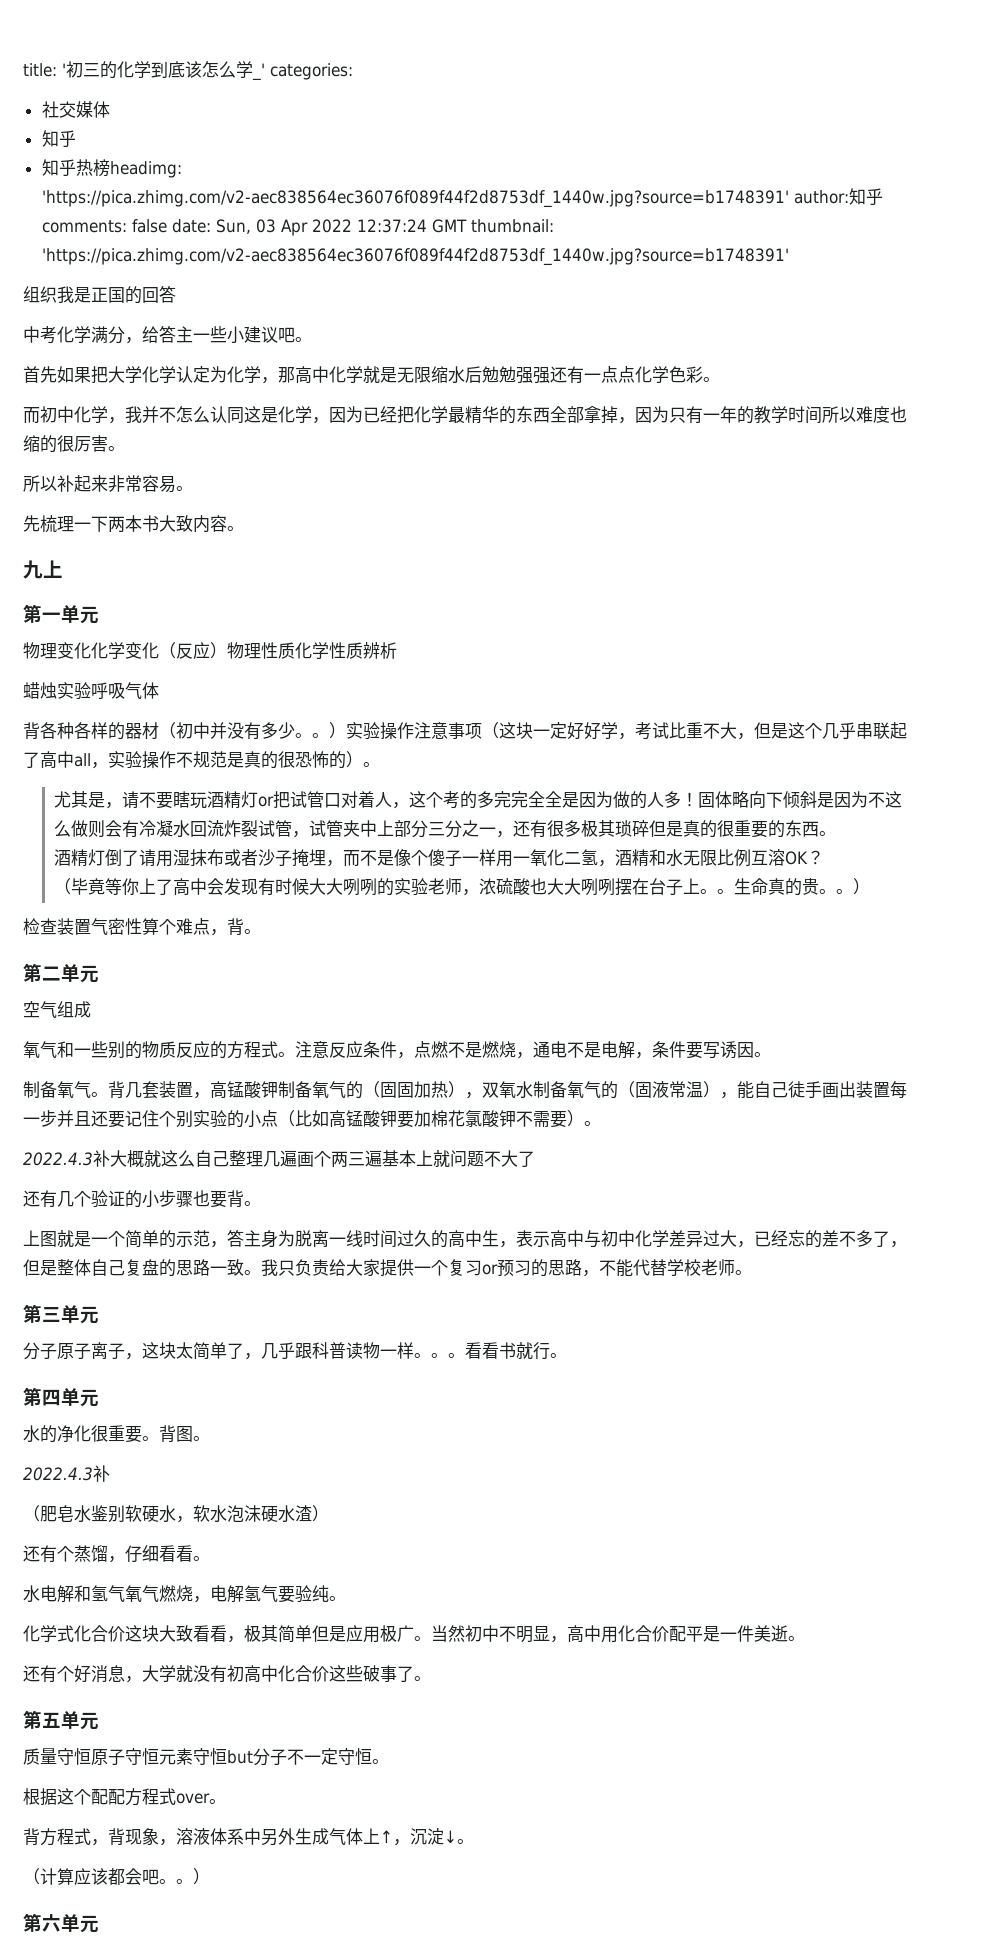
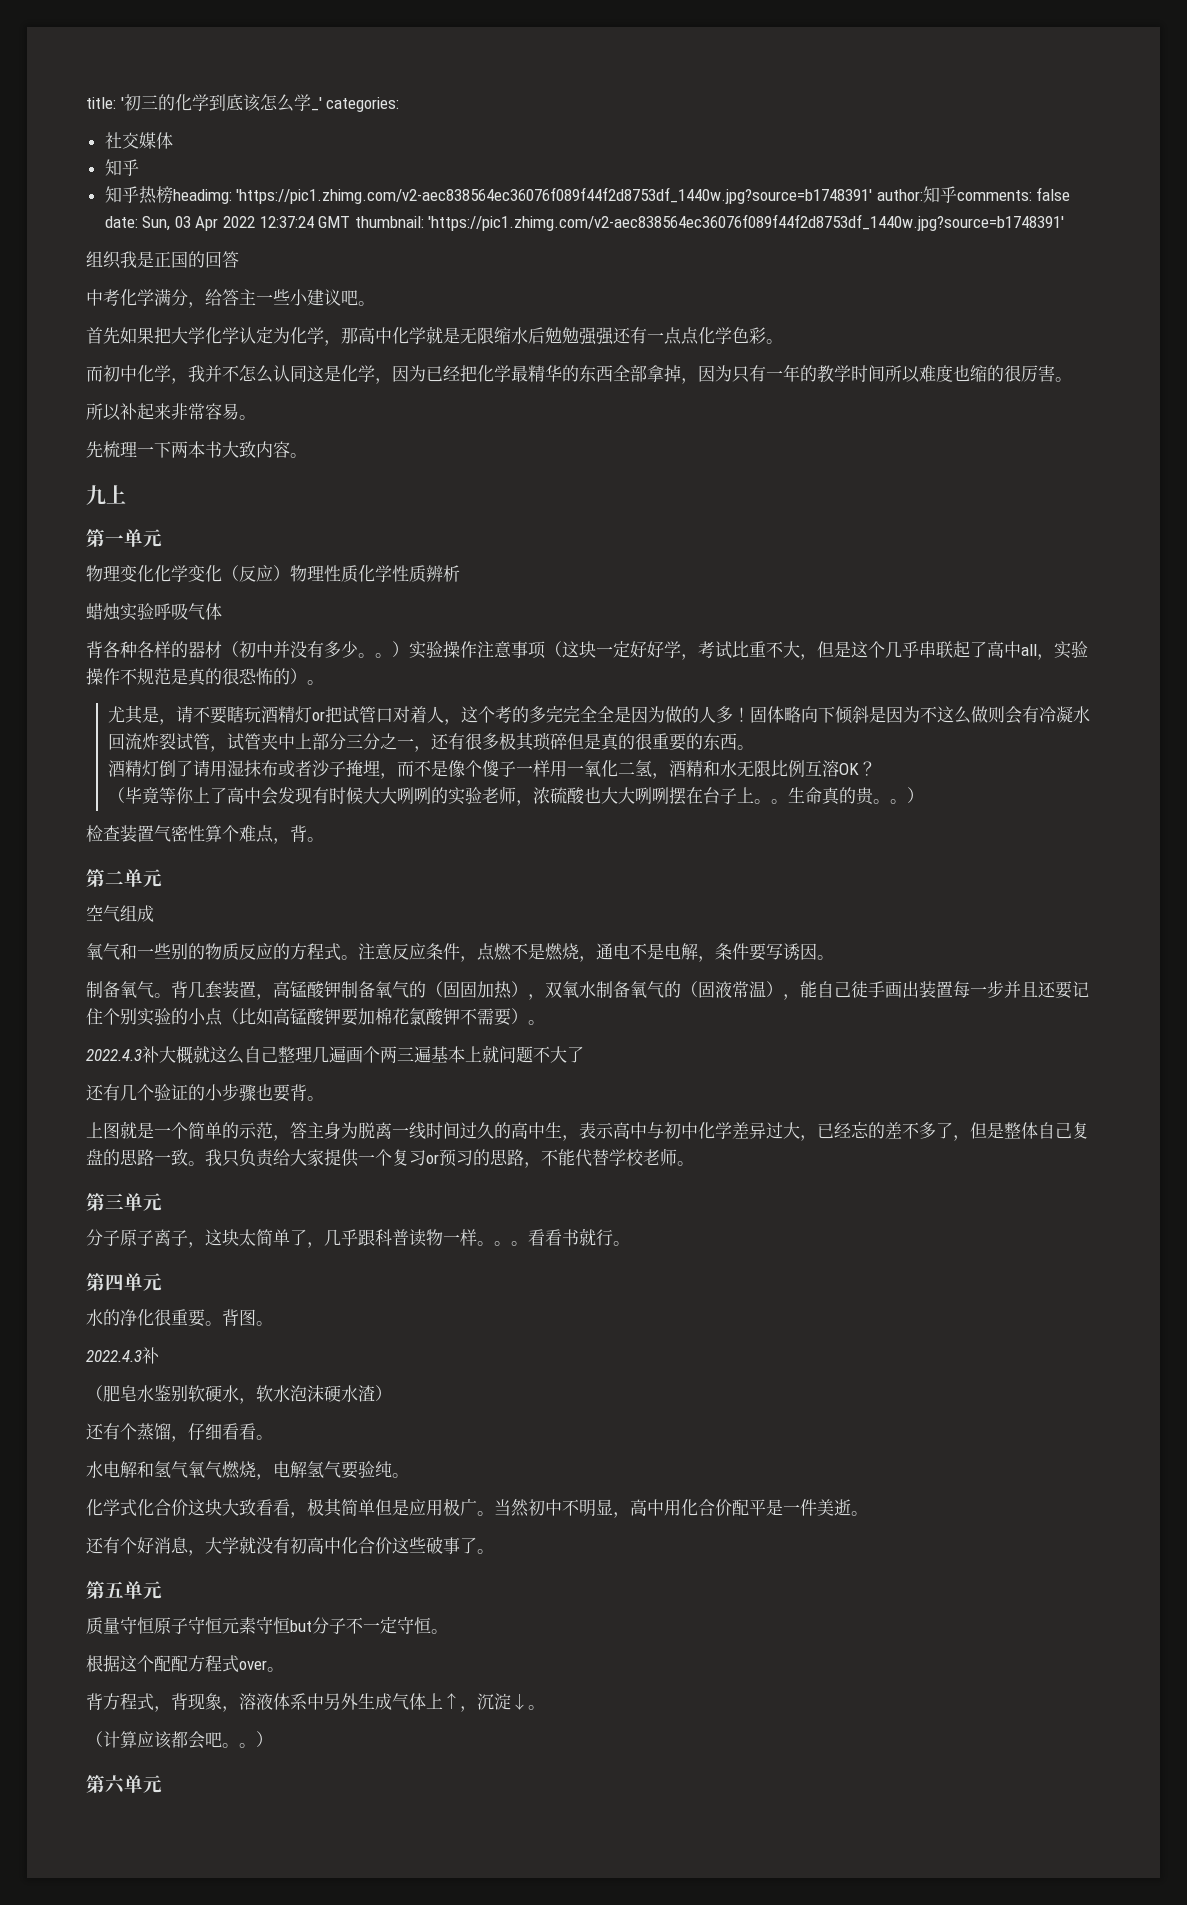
- 知乎热榜headimg: 'https://pica.zhimg.com/v2-aec838564ec36076f089f44f2d8753df_1440w.jpg?source=b1748391' author:知乎comments: false date: Sun, 03 Apr 2022 12:37:24 GMT thumbnail: 'https://pica.zhimg.com/v2-aec838564ec36076f089f44f2d8753df_1440w.jpg?source=b1748391'
+ 知乎热榜headimg: 'https://pic1.zhimg.com/v2-aec838564ec36076f089f44f2d8753df_1440w.jpg?source=b1748391' author:知乎comments: false date: Sun, 03 Apr 2022 12:37:24 GMT thumbnail: 'https://pic1.zhimg.com/v2-aec838564ec36076f089f44f2d8753df_1440w.jpg?source=b1748391'

